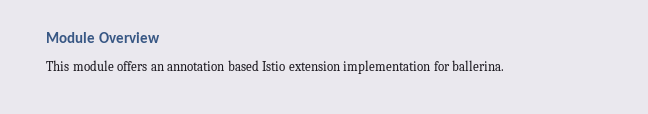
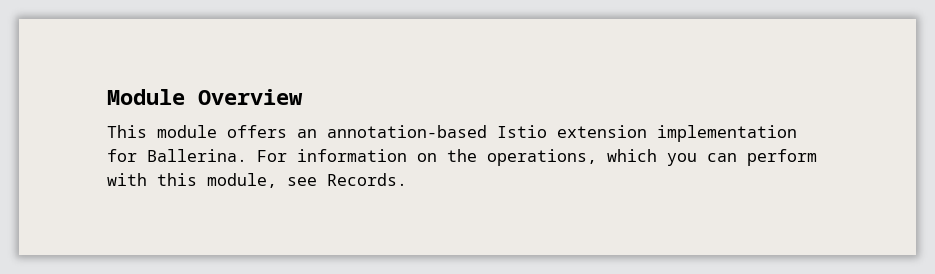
- This module offers an annotation based Istio extension implementation for ballerina.
+ This module offers an annotation-based Istio extension implementation for Ballerina. For information on the operations, which you can perform with this module, see Records.

